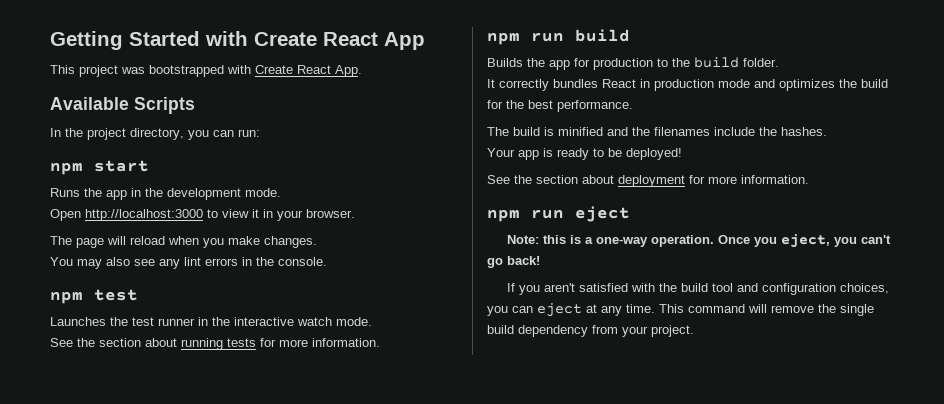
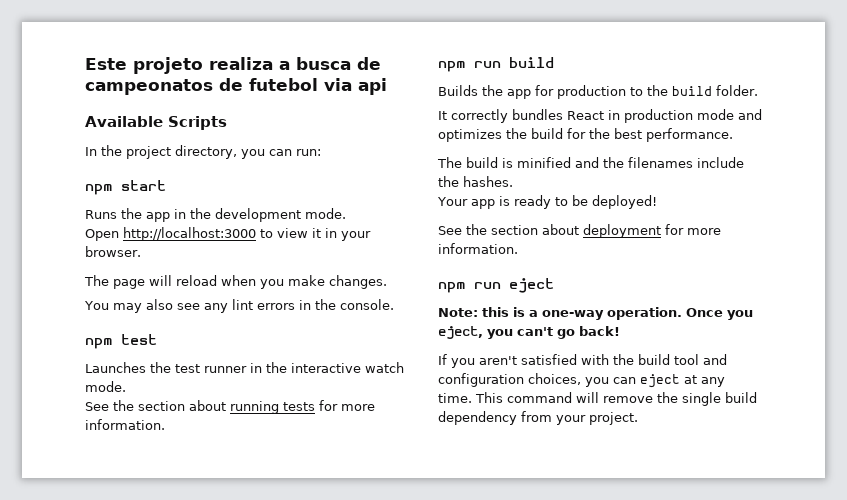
- Getting Started with Create React App
- This project was bootstrapped with Create React App.
+ Este projeto realiza a busca de campeonatos de futebol via api

